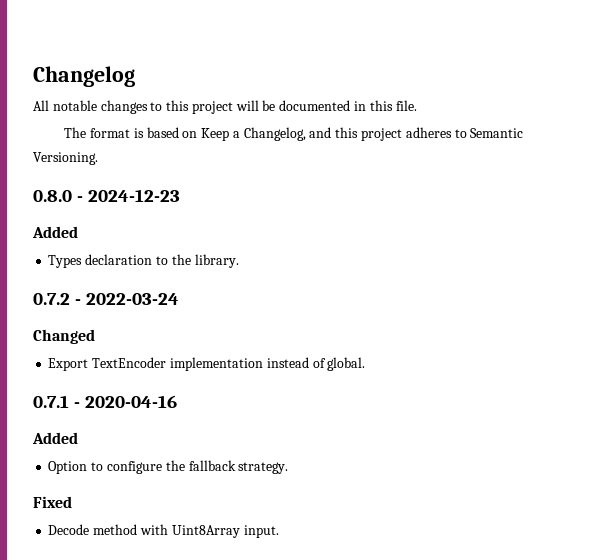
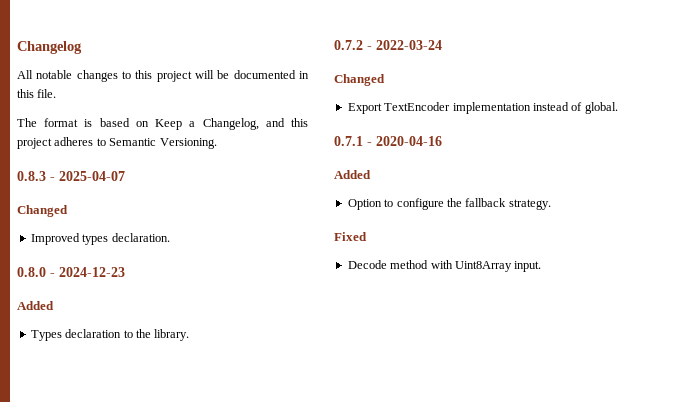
+ 0.8.3 - 2025-04-07
+ Changed
+ Improved types declaration.

